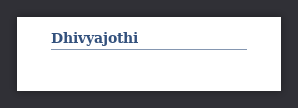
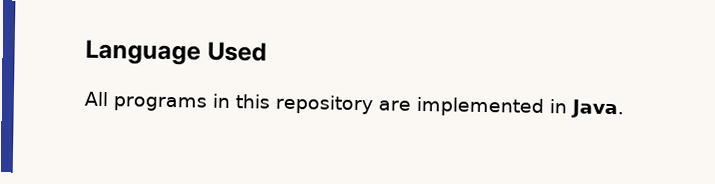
- Dhivyajothi
+ Language Used
+ All programs in this repository are implemented in Java.

